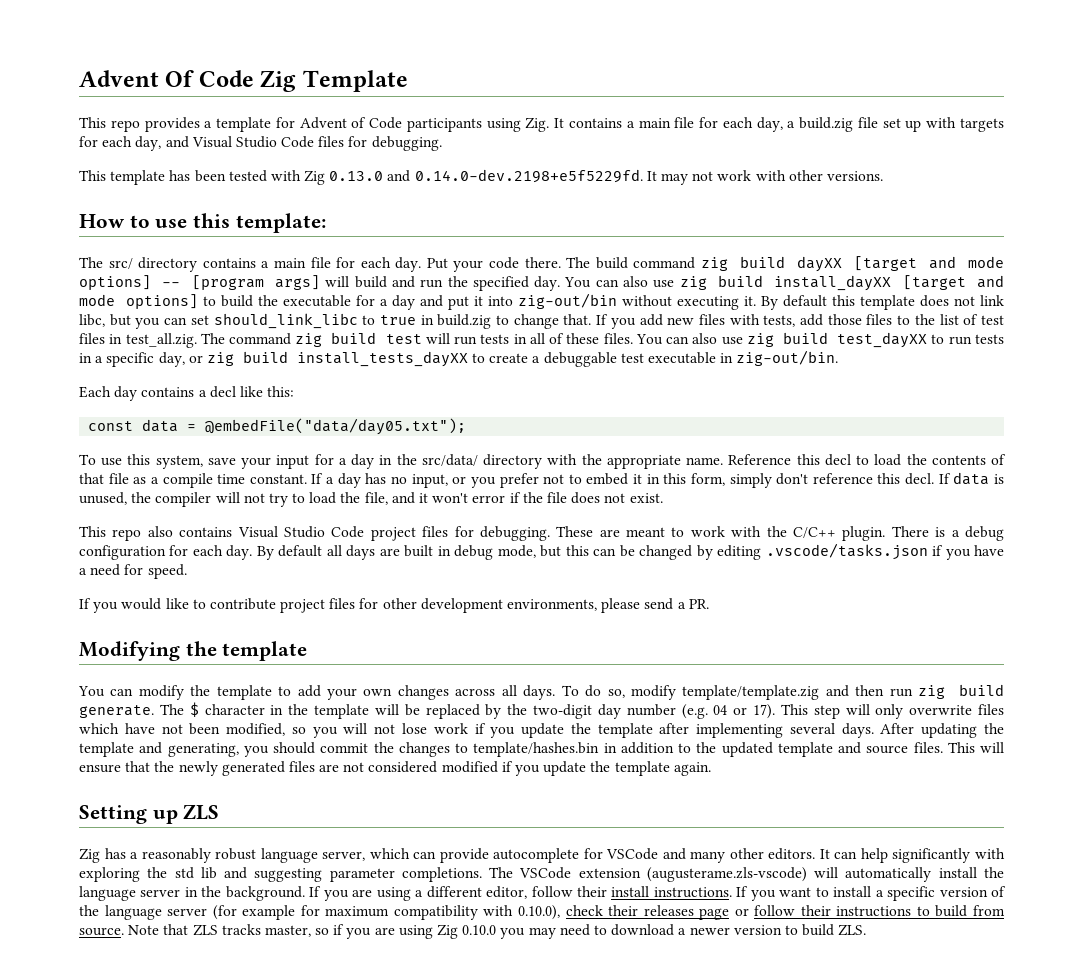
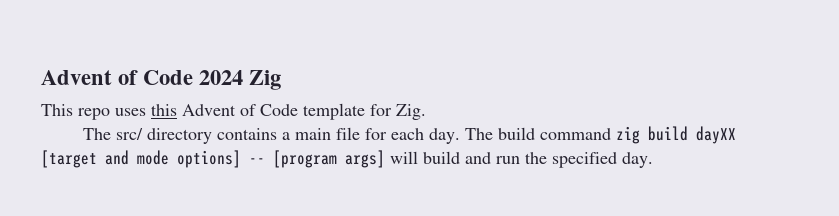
- Advent Of Code Zig Template
- This repo provides a template for Advent of Code participants using Zig. It contains a main file for each day, a build.zig file set up with targets for each day, and Visual Studio Code files for debugging.
- This template has been tested with Zig 0.13.0 and 0.14.0-dev.2198+e5f5229fd. It may not work with other versions.
- How to use this template:
+ Advent of Code 2024 Zig
+ This repo uses this Advent of Code template for Zig.
- Put your code there.
- You can also use zig build install_dayXX [target and mode options] to build the executable for a day and put it into zig-out/bin without executing it. By default this template does not link libc, but you can set should_link_libc to true in build.zig to change that. If you add new files with tests, add those files to the list of test files in test_all.zig. The command zig build test will run tests in all of these files. You can also use zig build test_dayXX to run tests in a specific day, or zig build install_tests_dayXX to create a debuggable test executable in zig-out/bin.
- Each day contains a decl like this:
- const data = @embedFile("data/day05.txt");
- To use this system, save your input for a day in the src/data/ directory with the appropriate name. Reference this decl to load the contents of that file as a compile time constant. If a day has no input, or you prefer not to embed it in this form, simply don't reference this decl. If data is unused, the compiler will not try to load the file, and it won't error if the file does not exist.
- This repo also contains Visual Studio Code project files for debugging. These are meant to work with the C/C++ plugin. There is a debug configuration for each day. By default all days are built in debug mode, but this can be changed by editing .vscode/tasks.json if you have a need for speed.
- If you would like to contribute project files for other development environments, please send a PR.
- Modifying the template
- You can modify the template to add your own changes across all days. To do so, modify template/template.zig and then run zig build generate. The $ character in the template will be replaced by the two-digit day number (e.g. 04 or 17). This step will only overwrite files which have not been modified, so you will not lose work if you update the template after implementing several days. After updating the template and generating, you should commit the changes to template/hashes.bin in addition to the updated template and source files. This will ensure that the newly generated files are not considered modified if you update the template again.
- Setting up ZLS
- Zig has a reasonably robust language server, which can provide autocomplete for VSCode and many other editors. It can help significantly with exploring the std lib and suggesting parameter completions. The VSCode extension (augusterame.zls-vscode) will automatically install the language server in the background. If you are using a different editor, follow their install instructions. If you want to install a specific version of the language server (for example for maximum compatibility with 0.10.0), check their releases page or follow their instructions to build from source. Note that ZLS tracks master, so if you are using Zig 0.10.0 you may need to download a newer version to build ZLS.

